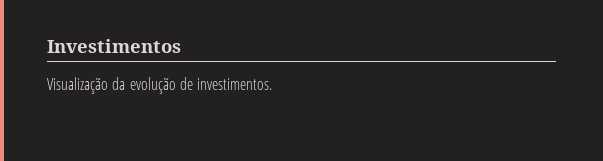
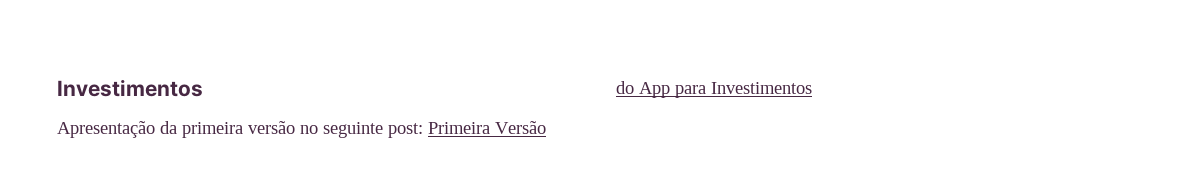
- Visualização da evolução de investimentos.
+ Apresentação da primeira versão no seguinte post: Primeira Versão do App para Investimentos

